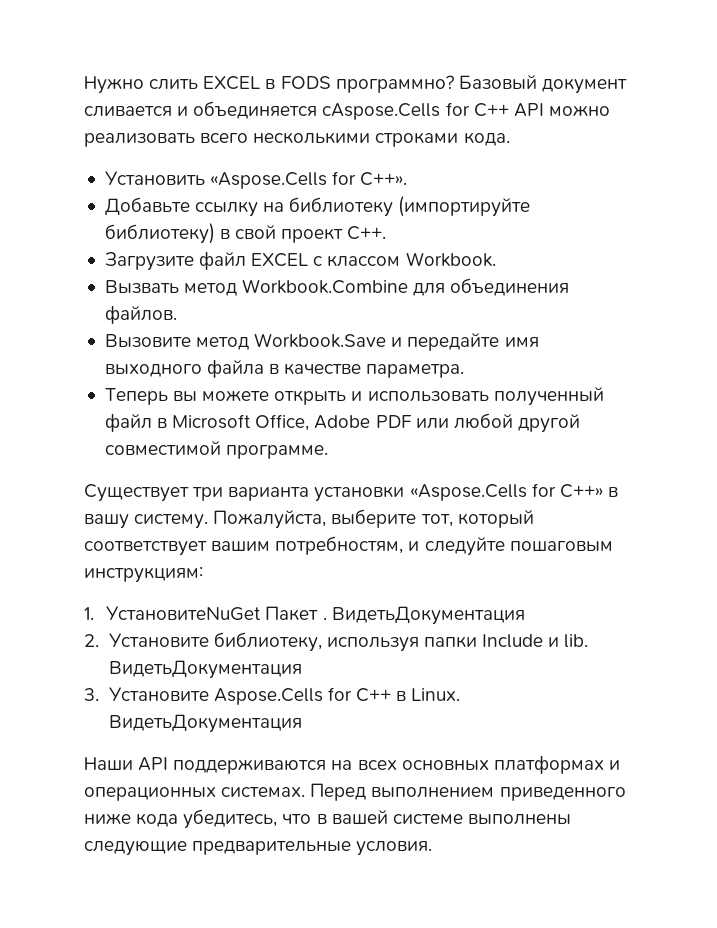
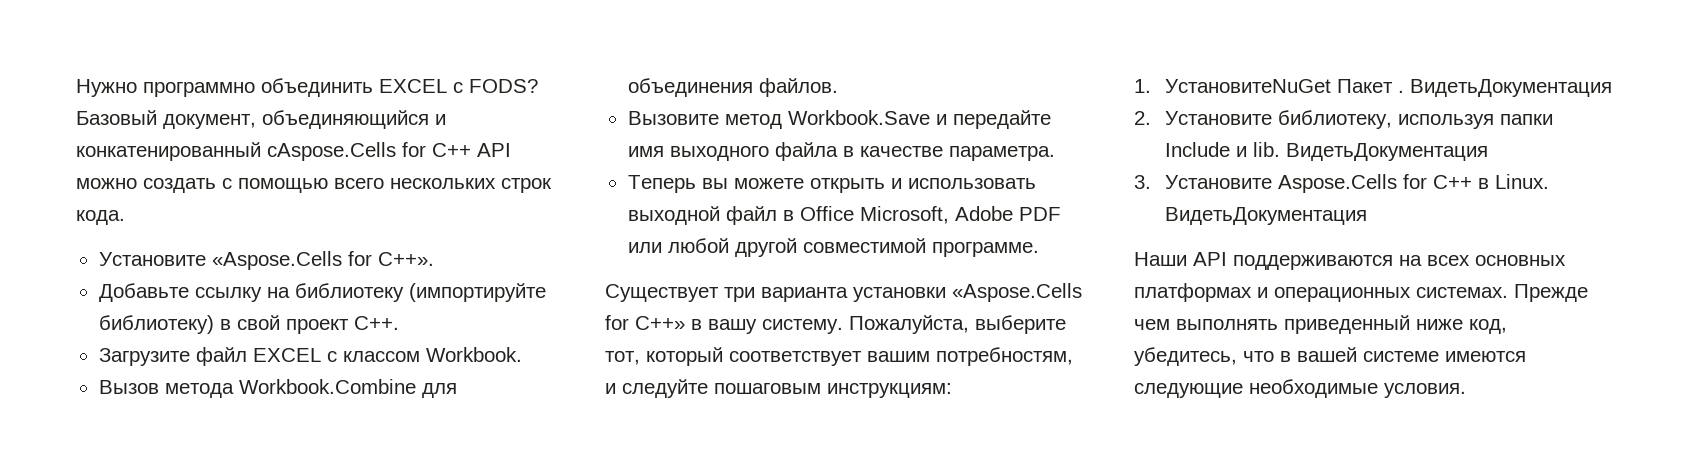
- Нужно слить EXCEL в FODS программно? Базовый документ сливается и объединяется сAspose.Cells for C++ API можно реализовать всего несколькими строками кода.
+ Нужно программно объединить EXCEL с FODS? Базовый документ, объединяющийся и конкатенированный сAspose.Cells for C++ API можно создать с помощью всего нескольких строк кода.
- Установить «Aspose.Cells for C++».
+ Установите «Aspose.Cells for C++».
- Вызвать метод Workbook.Combine для объединения файлов.
+ Вызов метода Workbook.Combine для объединения файлов.
- Теперь вы можете открыть и использовать полученный файл в Microsoft Office, Adobe PDF или любой другой совместимой программе.
+ Теперь вы можете открыть и использовать выходной файл в Office Microsoft, Adobe PDF или любой другой совместимой программе.
- Перед выполнением приведенного ниже кода убедитесь, что в вашей системе выполнены следующие предварительные условия.
+ Прежде чем выполнять приведенный ниже код, убедитесь, что в вашей системе имеются следующие необходимые условия.

